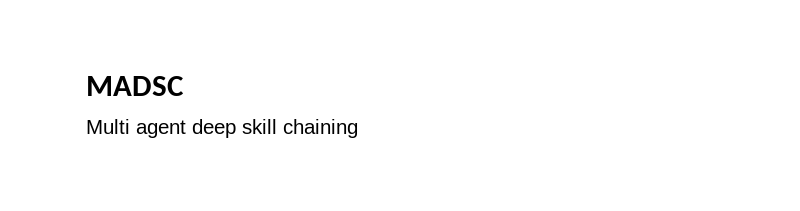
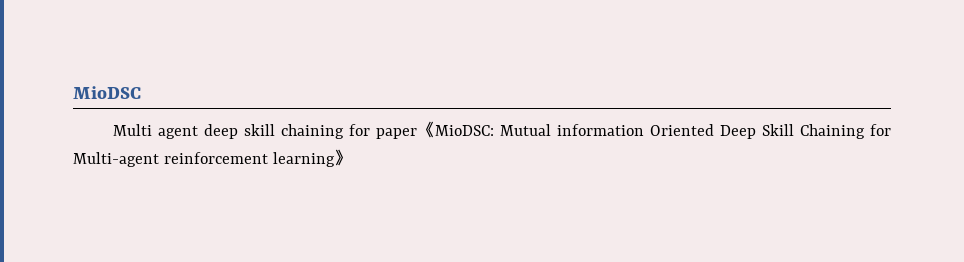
- MADSC
+ MioDSC
- Multi agent deep skill chaining
+ Multi agent deep skill chaining for paper《MioDSC: Mutual information Oriented Deep Skill Chaining for Multi-agent reinforcement learning》

